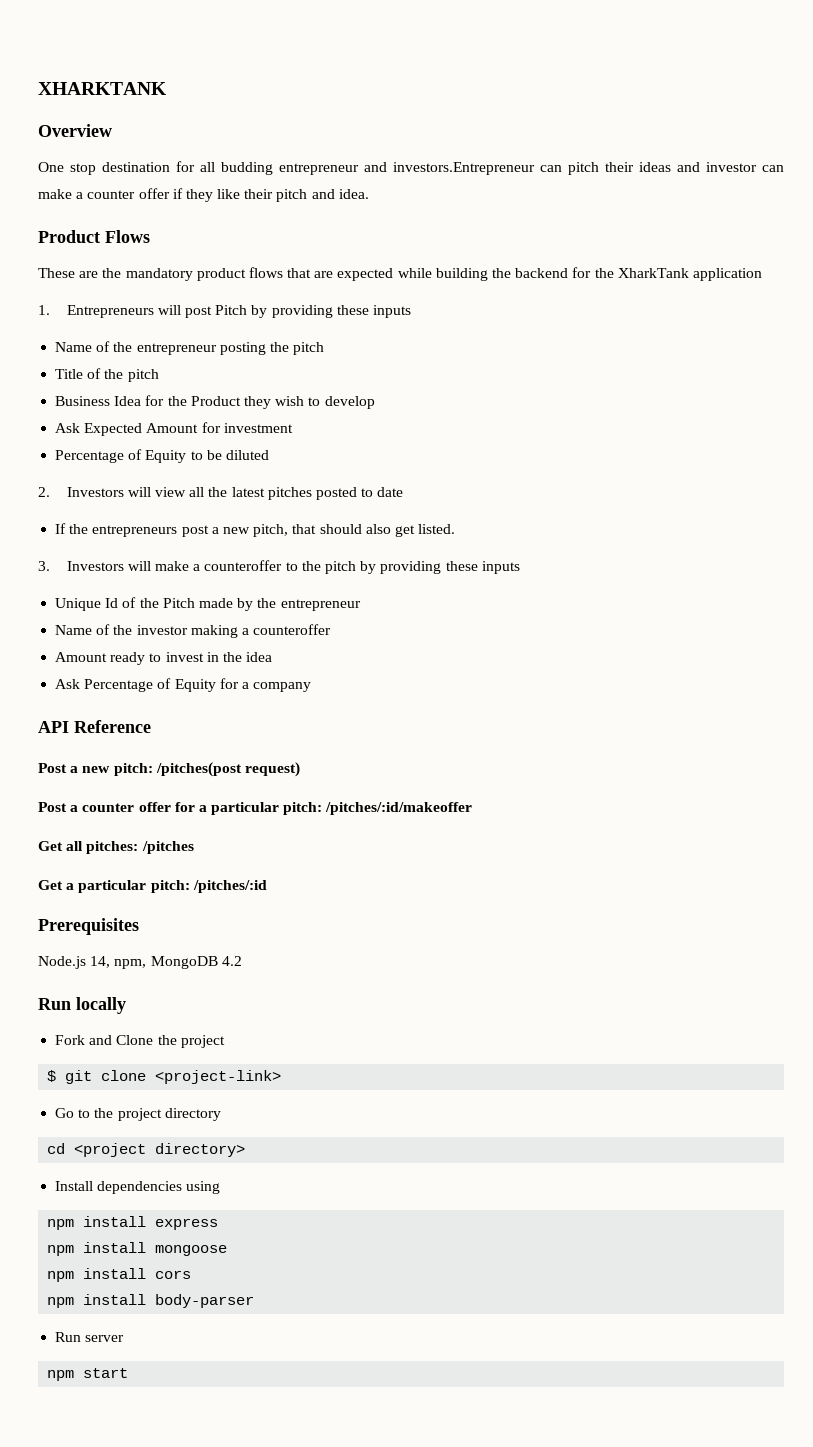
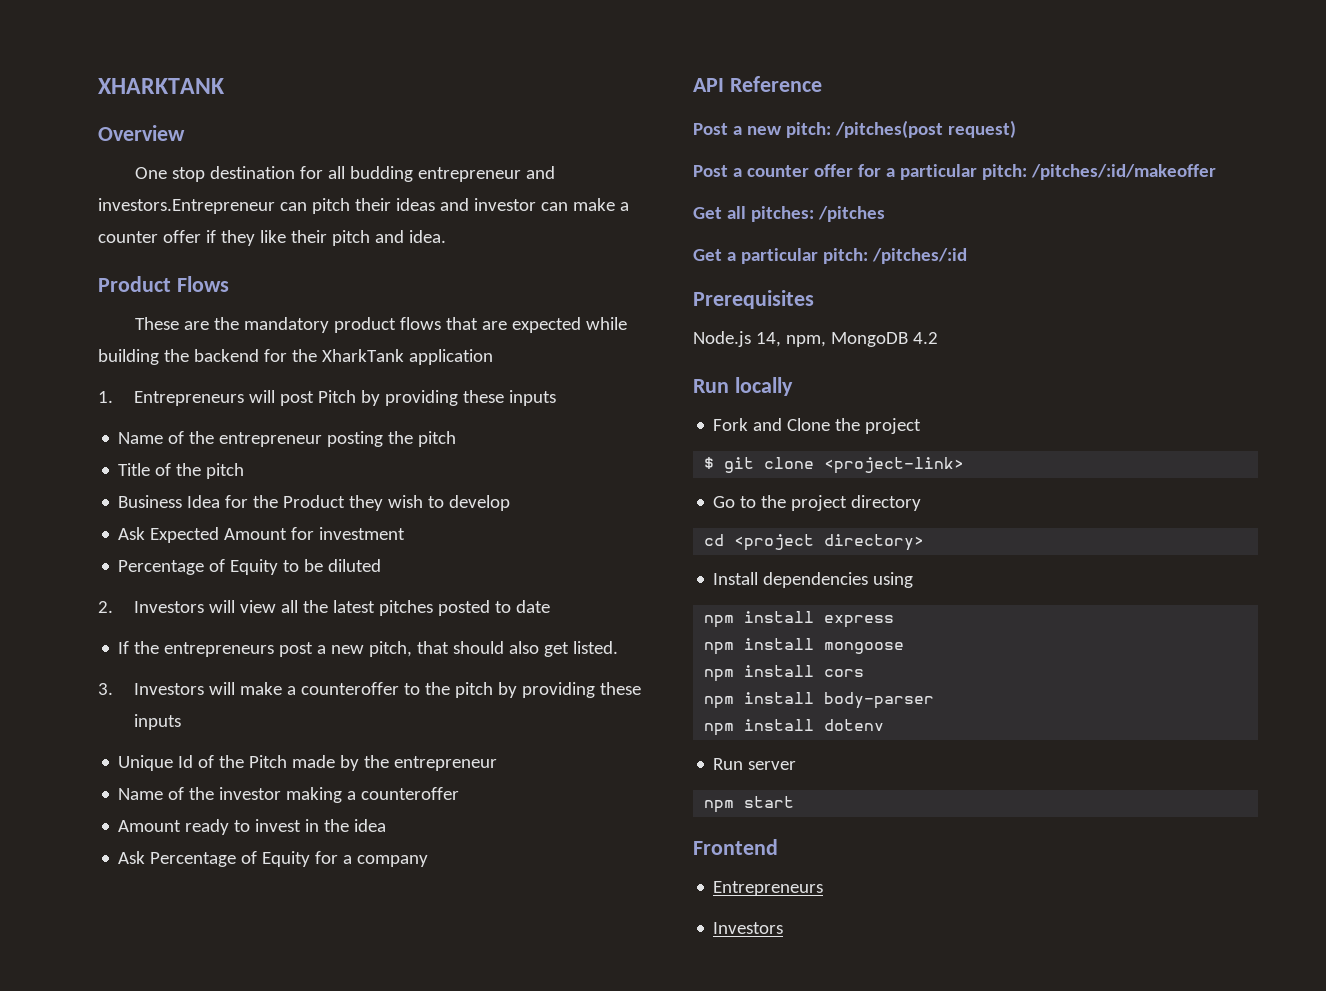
+ npm install dotenv
+ Frontend
+ Entrepreneurs
+ Investors

